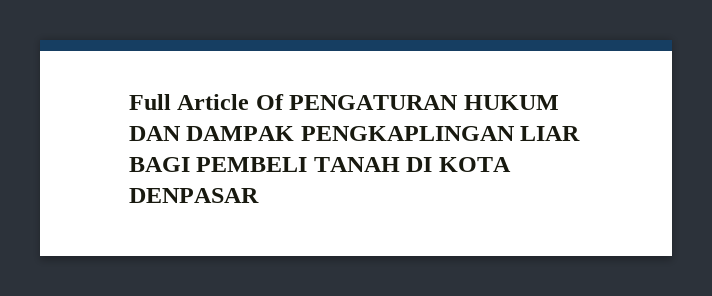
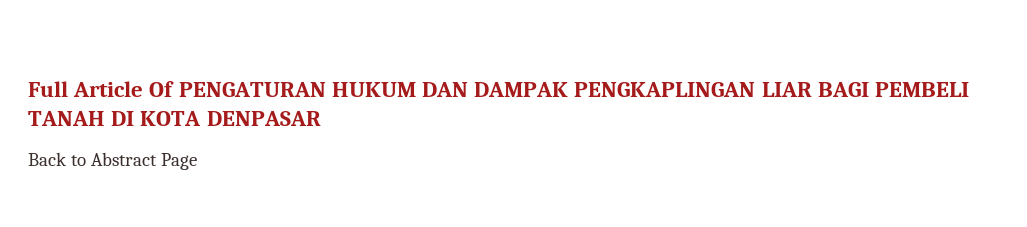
+ Back to Abstract Page

